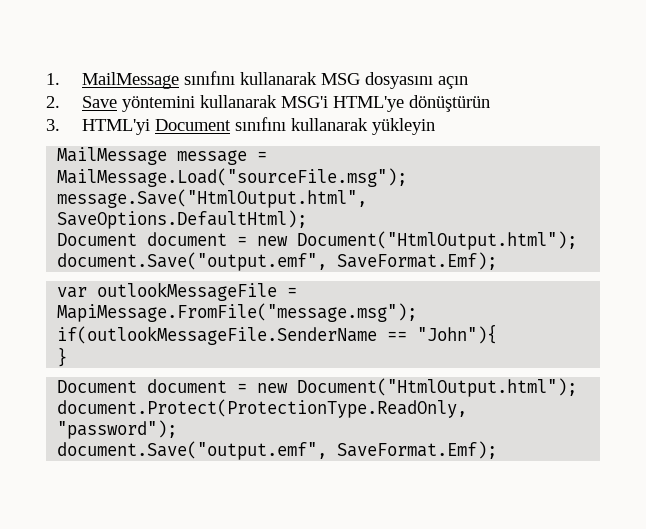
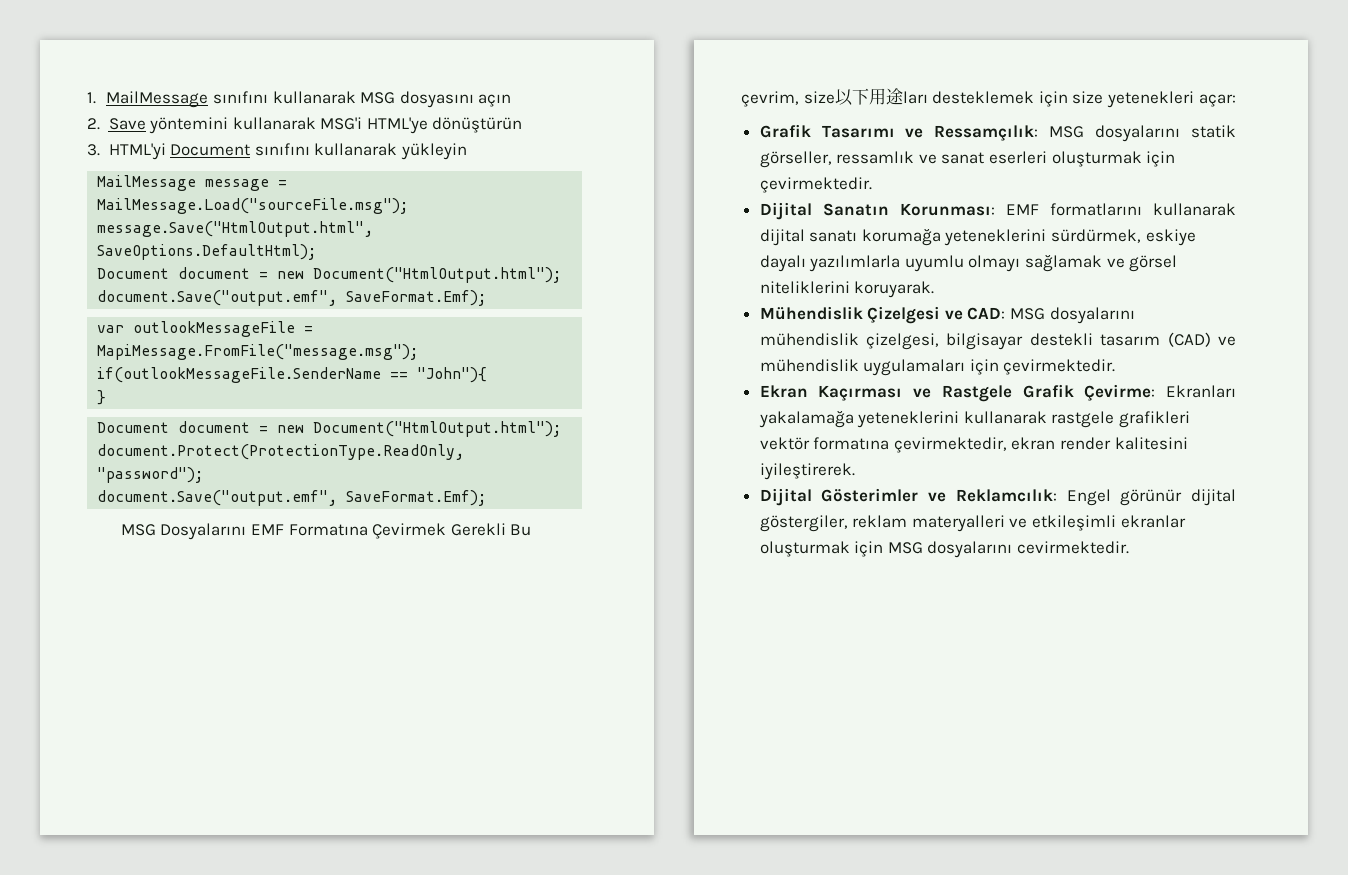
+ MSG Dosyalarını EMF Formatına Çevirmek Gerekli Bu çevrim, size以下用途ları desteklemek için size yetenekleri açar:
+ Grafik Tasarımı ve Ressamçılık: MSG dosyalarını statik görseller, ressamlık ve sanat eserleri oluşturmak için çevirmektedir.
+ Dijital Sanatın Korunması: EMF formatlarını kullanarak dijital sanatı korumağa yeteneklerini sürdürmek, eskiye dayalı yazılımlarla uyumlu olmayı sağlamak ve görsel niteliklerini koruyarak.
+ Mühendislik Çizelgesi ve CAD: MSG dosyalarını mühendislik çizelgesi, bilgisayar destekli tasarım (CAD) ve mühendislik uygulamaları için çevirmektedir.
+ Ekran Kaçırması ve Rastgele Grafik Çevirme: Ekranları yakalamağa yeteneklerini kullanarak rastgele grafikleri vektör formatına çevirmektedir, ekran render kalitesini iyileştirerek.
+ Dijital Gösterimler ve Reklamcılık: Engel görünür dijital göstergiler, reklam materyalleri ve etkileşimli ekranlar oluşturmak için MSG dosyalarını cevirmektedir.

